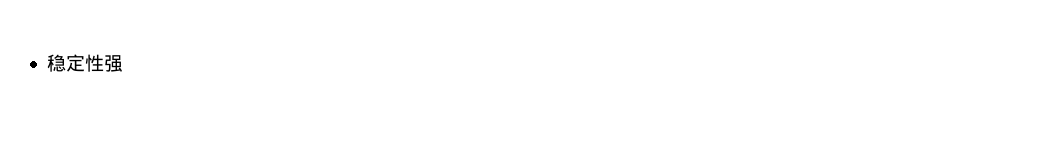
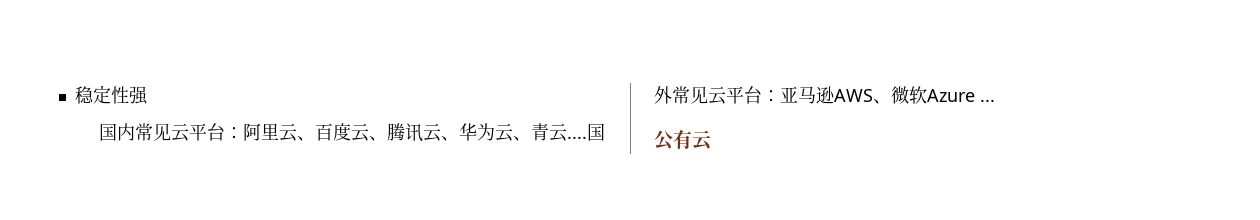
+ 国内常见云平台：阿里云、百度云、腾讯云、华为云、青云....国外常见云平台：亚马逊AWS、微软Azure ...
+ 公有云

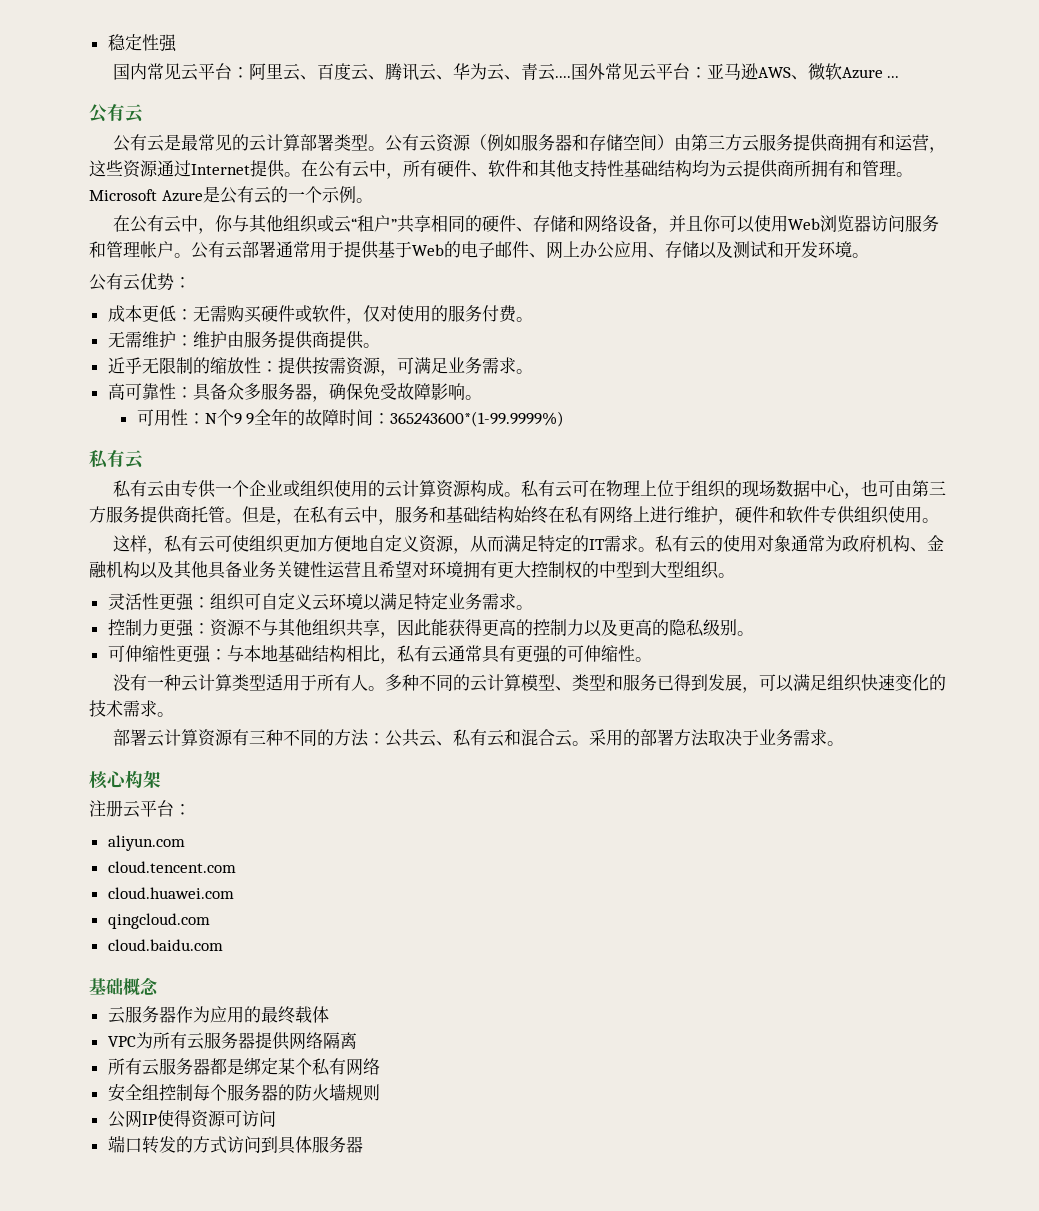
+ 公有云是最常见的云计算部署类型。公有云资源（例如服务器和存储空间）由第三方云服务提供商拥有和运营，这些资源通过Internet提供。在公有云中，所有硬件、软件和其他支持性基础结构均为云提供商所拥有和管理。Microsoft Azure是公有云的一个示例。
+ 在公有云中，你与其他组织或云“租户”共享相同的硬件、存储和网络设备，并且你可以使用Web浏览器访问服务和管理帐户。公有云部署通常用于提供基于Web的电子邮件、网上办公应用、存储以及测试和开发环境。
+ 公有云优势：
+ 成本更低：无需购买硬件或软件，仅对使用的服务付费。
+ 无需维护：维护由服务提供商提供。
+ 近乎无限制的缩放性：提供按需资源，可满足业务需求。
+ 高可靠性：具备众多服务器，确保免受故障影响。
+ 可用性：N个9 9全年的故障时间：365243600*(1-99.9999%)
+ 私有云
+ 私有云由专供一个企业或组织使用的云计算资源构成。私有云可在物理上位于组织的现场数据中心，也可由第三方服务提供商托管。但是，在私有云中，服务和基础结构始终在私有网络上进行维护，硬件和软件专供组织使用。
+ 这样，私有云可使组织更加方便地自定义资源，从而满足特定的IT需求。私有云的使用对象通常为政府机构、金融机构以及其他具备业务关键性运营且希望对环境拥有更大控制权的中型到大型组织。
+ 灵活性更强：组织可自定义云环境以满足特定业务需求。
+ 控制力更强：资源不与其他组织共享，因此能获得更高的控制力以及更高的隐私级别。
+ 可伸缩性更强：与本地基础结构相比，私有云通常具有更强的可伸缩性。
+ 没有一种云计算类型适用于所有人。多种不同的云计算模型、类型和服务已得到发展，可以满足组织快速变化的技术需求。
+ 部署云计算资源有三种不同的方法：公共云、私有云和混合云。采用的部署方法取决于业务需求。
+ 核心构架
+ 注册云平台：
+ aliyun.com
+ cloud.tencent.com
+ cloud.huawei.com
+ qingcloud.com
+ cloud.baidu.com
+ 基础概念
+ 云服务器作为应用的最终载体
+ VPC为所有云服务器提供网络隔离
+ 所有云服务器都是绑定某个私有网络
+ 安全组控制每个服务器的防火墙规则
+ 公网IP使得资源可访问
+ 端口转发的方式访问到具体服务器

